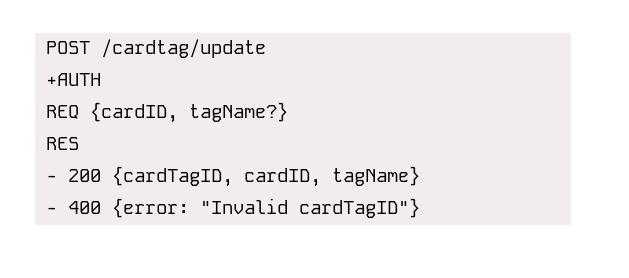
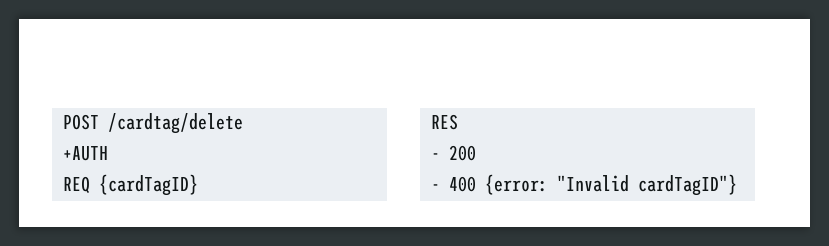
- POST /cardtag/update
+ POST /cardtag/delete
- REQ {cardID, tagName?}
+ REQ {cardTagID}
- - 200 {cardTagID, cardID, tagName}
+ - 200

